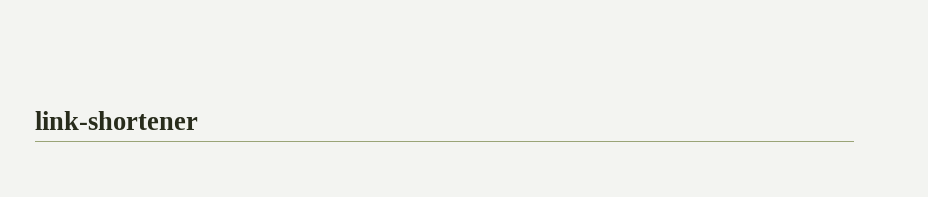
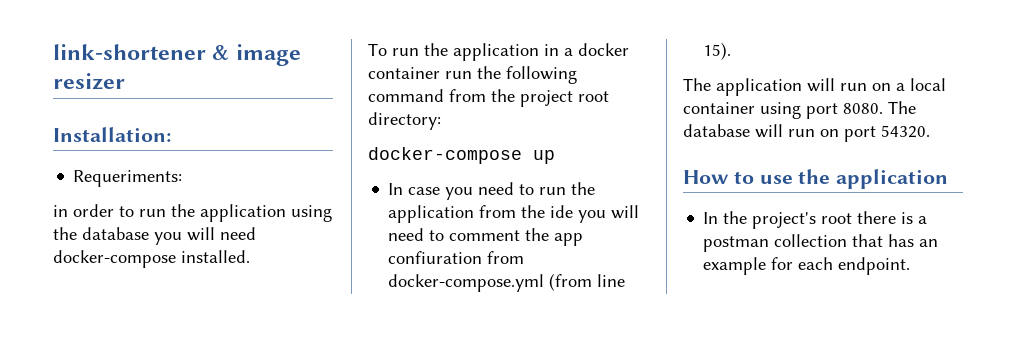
- link-shortener
+ link-shortener & image resizer
+ Installation:
+ Requeriments:
+ in order to run the application using the database you will need docker-compose installed.
+ To run the application in a docker container run the following command from the project root directory:
+ docker-compose up
+ In case you need to run the application from the ide you will need to comment the app confiuration from docker-compose.yml (from line 15).
+ The application will run on a local container using port 8080. The database will run on port 54320.
+ How to use the application
+ In the project's root there is a postman collection that has an example for each endpoint.

